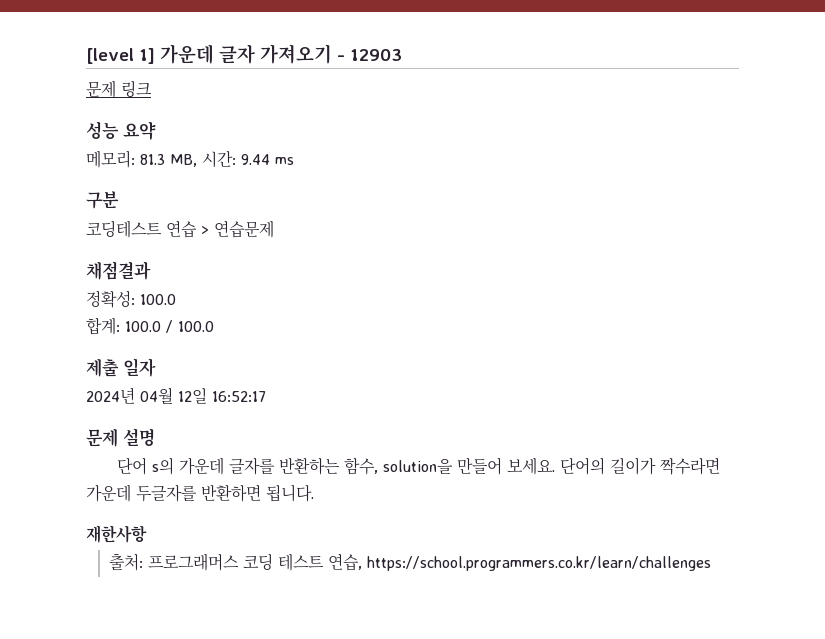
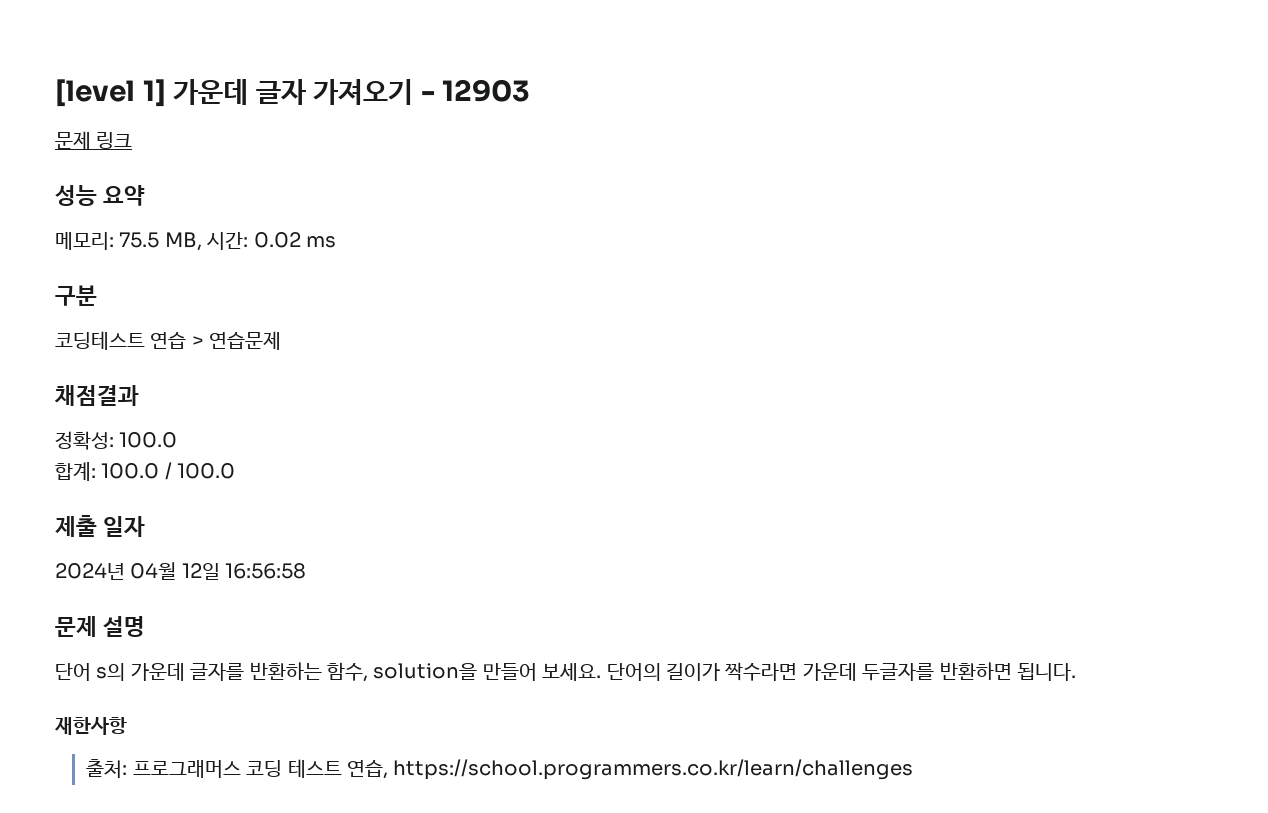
- 메모리: 81.3 MB, 시간: 9.44 ms
+ 메모리: 75.5 MB, 시간: 0.02 ms
- 2024년 04월 12일 16:52:17
+ 2024년 04월 12일 16:56:58

